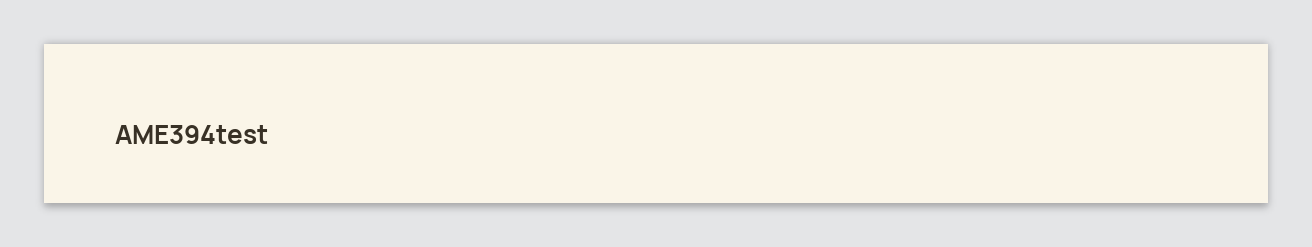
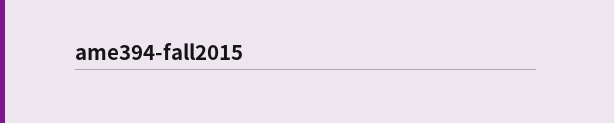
- AME394test
+ ame394-fall2015

